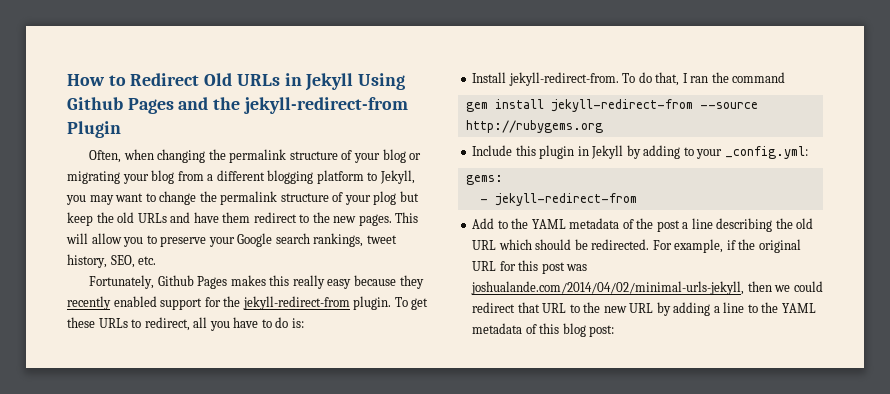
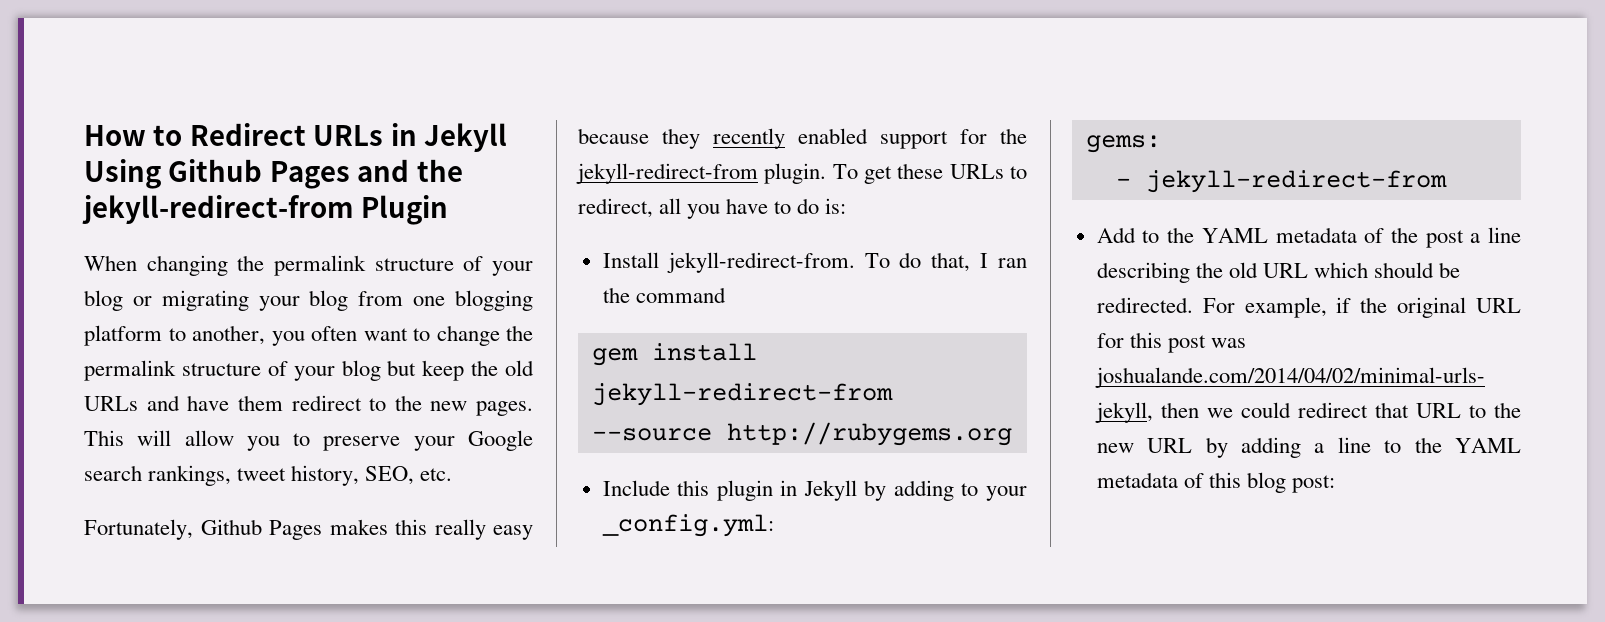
- How to Redirect Old URLs in Jekyll Using Github Pages and the jekyll-redirect-from Plugin
+ How to Redirect URLs in Jekyll Using Github Pages and the jekyll-redirect-from Plugin
- Often, when changing the permalink structure of your blog or migrating your blog from a different blogging platform to Jekyll, you may want to change the permalink structure of your plog but keep the old URLs and have them redirect to the new pages.
+ When changing the permalink structure of your blog or migrating your blog from one blogging platform to another, you often want to change the permalink structure of your blog but keep the old URLs and have them redirect to the new pages.

